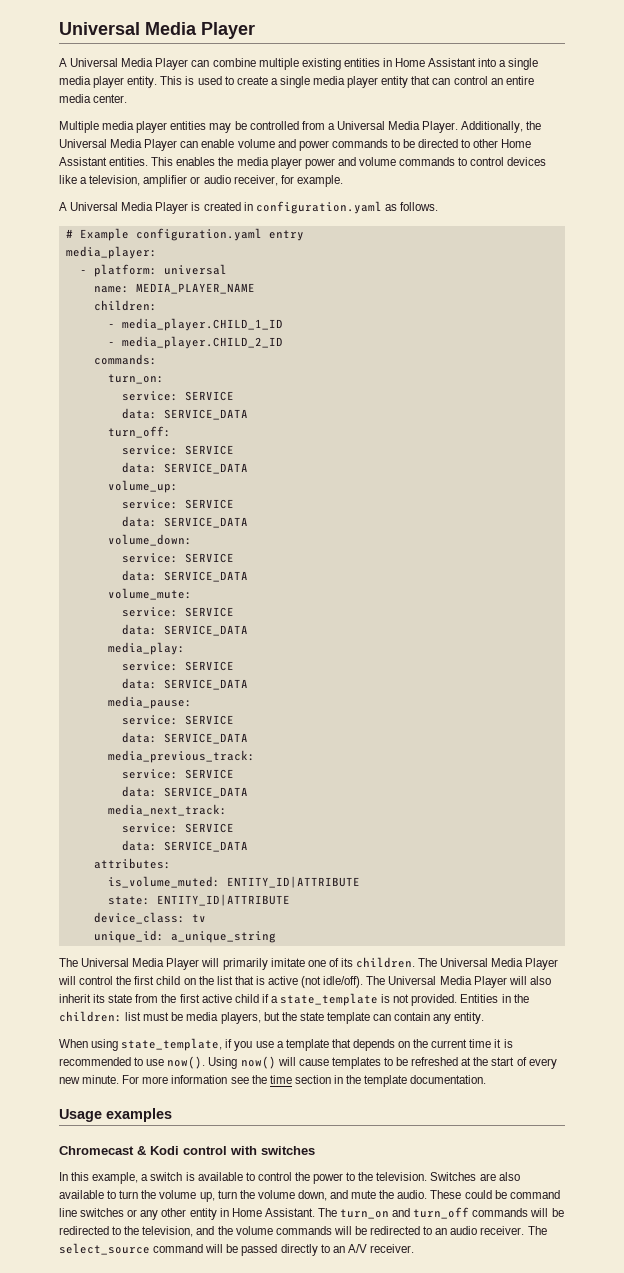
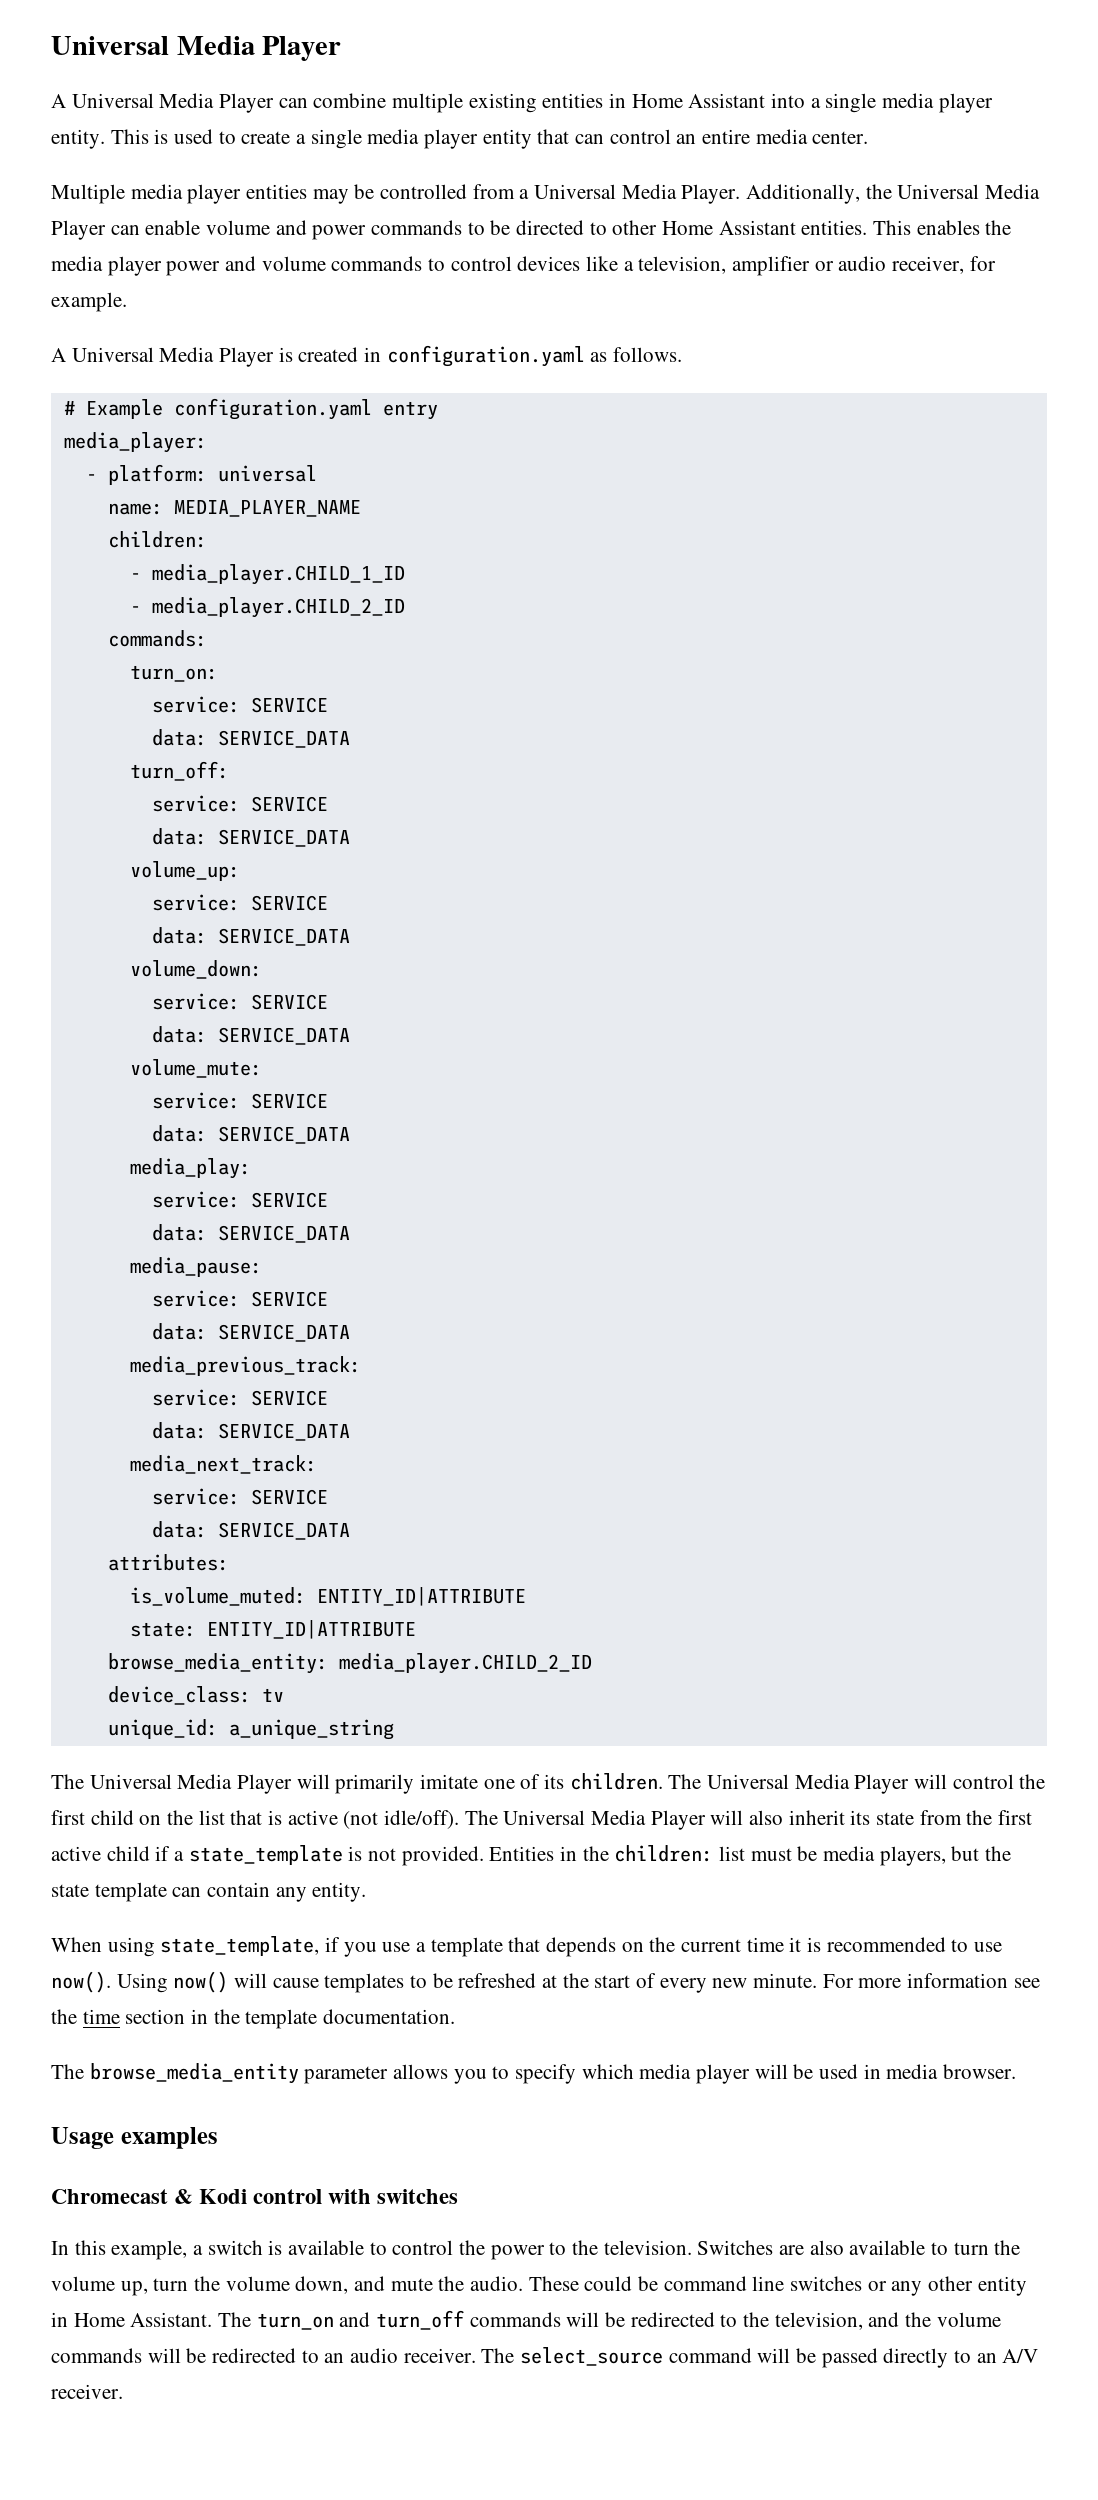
+ browse_media_entity: media_player.CHILD_2_ID
+ The browse_media_entity parameter allows you to specify which media player will be used in media browser.

